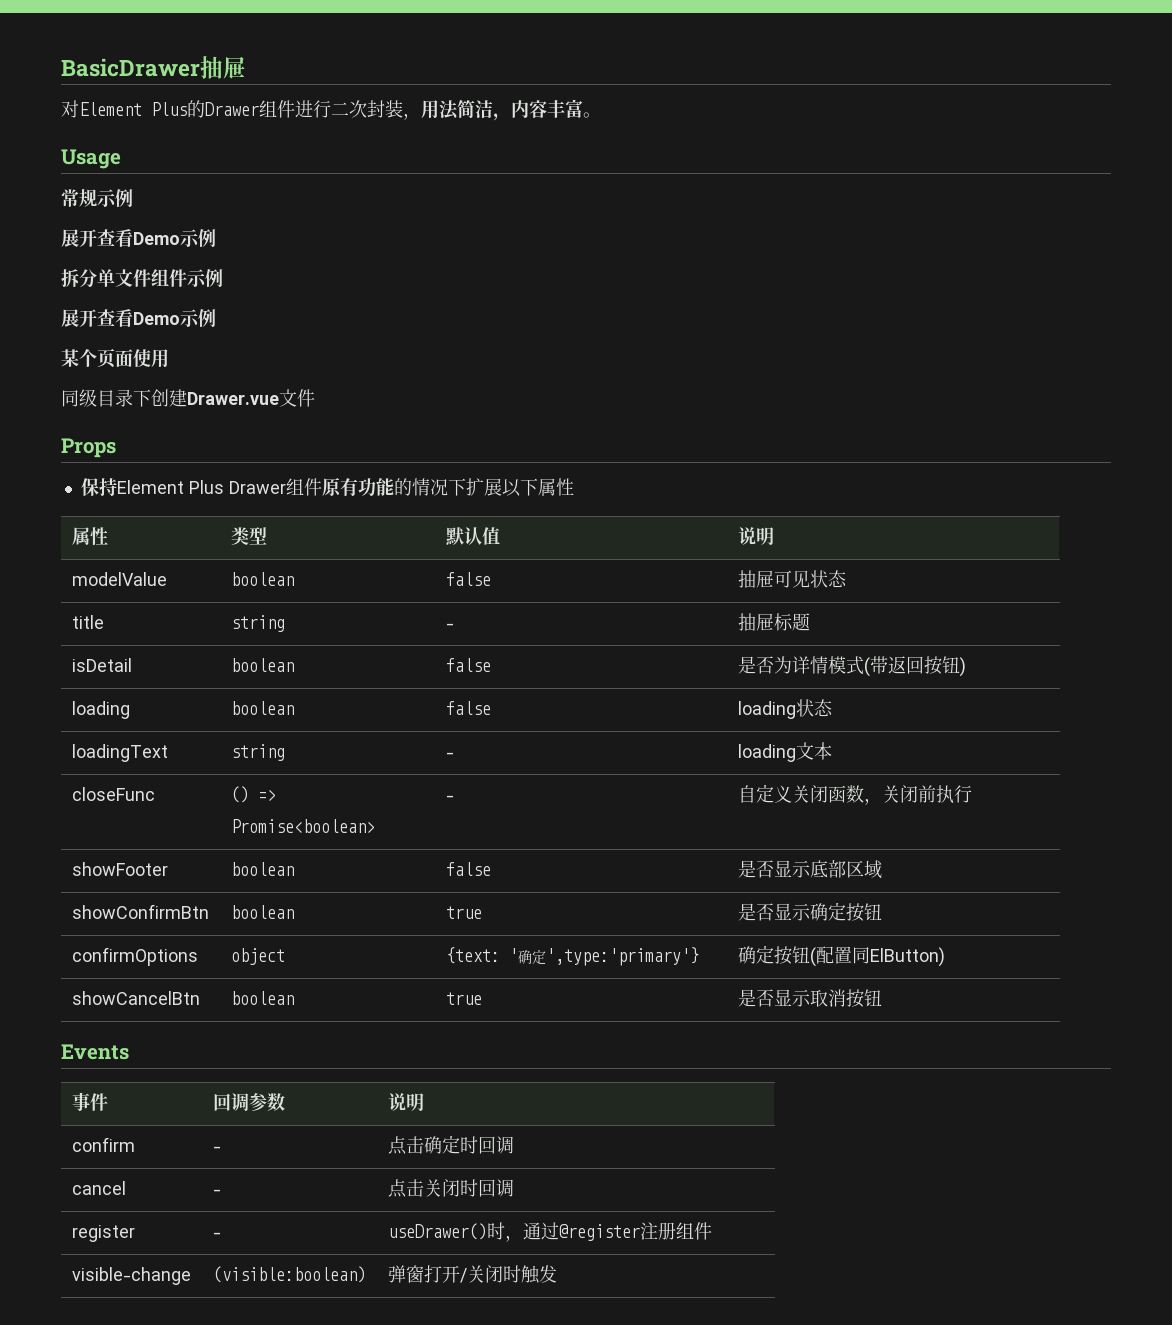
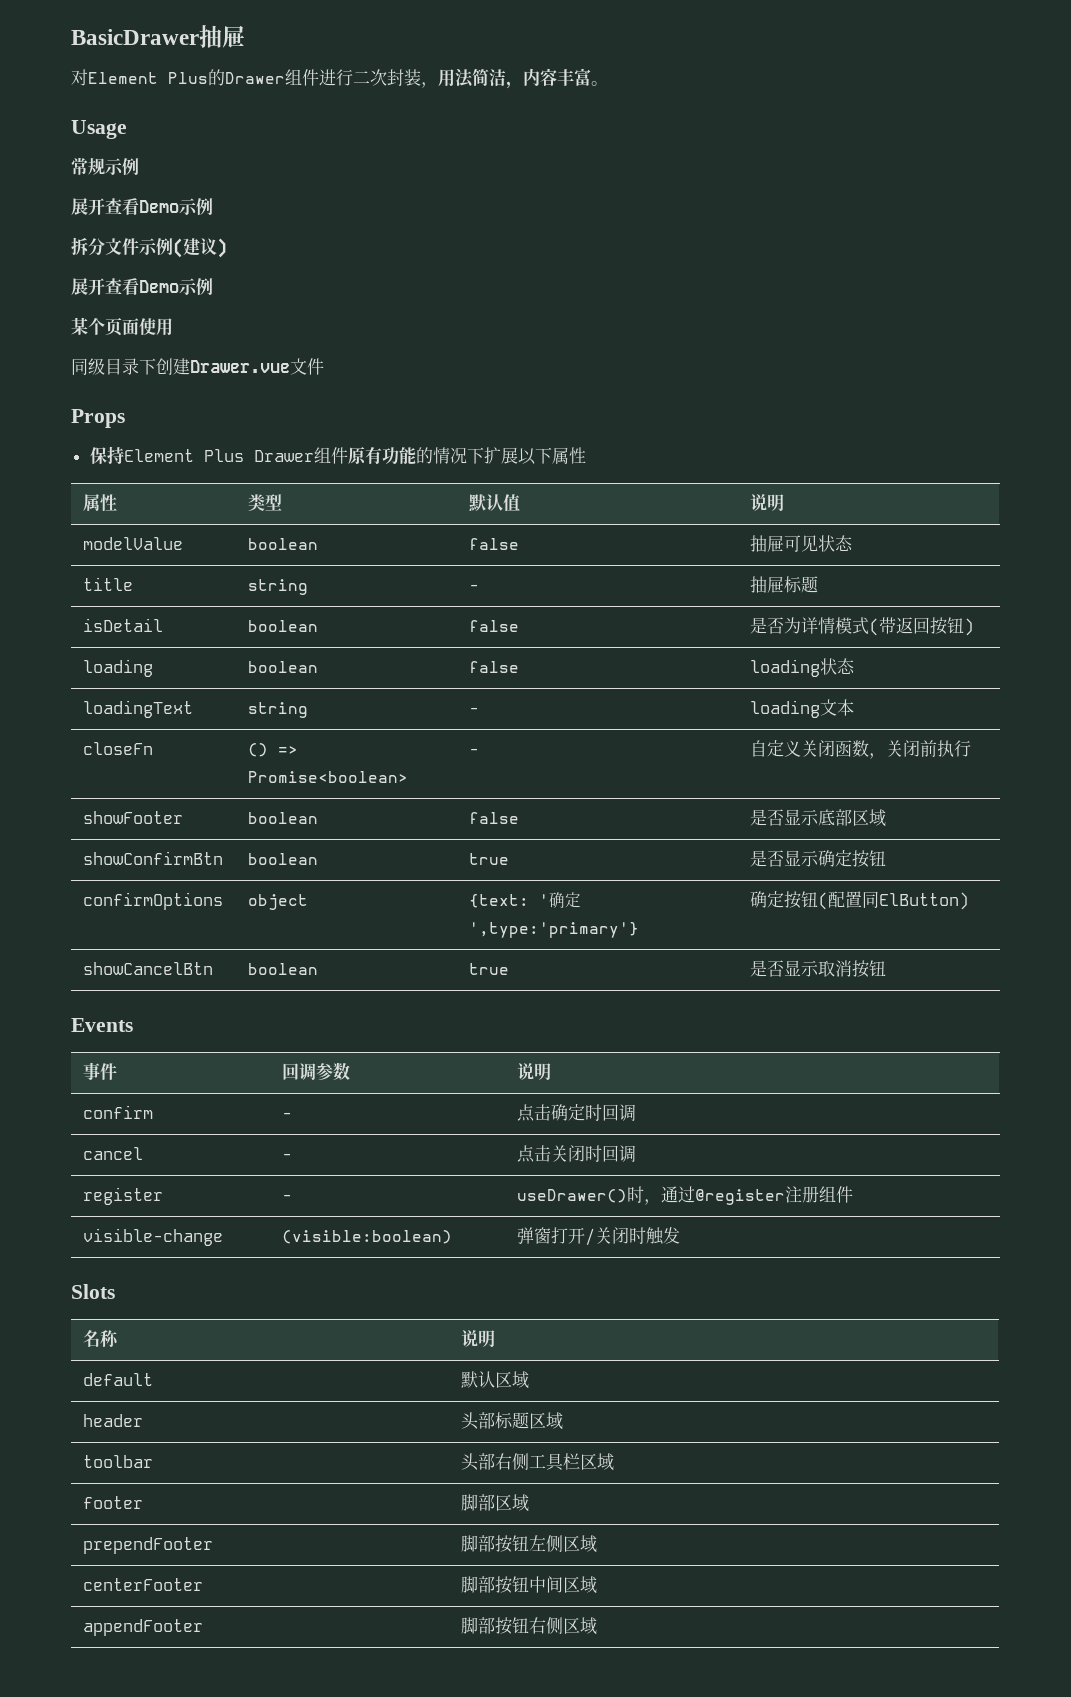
- 拆分单文件组件示例
+ 拆分文件示例(建议)
- closeFunc | () => Promise<boolean> | - | 自定义关闭函数，关闭前执行
+ closeFn | () => Promise<boolean> | - | 自定义关闭函数，关闭前执行
+ Slots
+ 名称 | 说明
+ default | 默认区域
+ header | 头部标题区域
+ toolbar | 头部右侧工具栏区域
+ footer | 脚部区域
+ prependFooter | 脚部按钮左侧区域
+ centerFooter | 脚部按钮中间区域
+ appendFooter | 脚部按钮右侧区域

